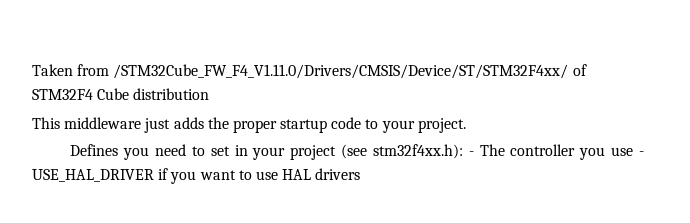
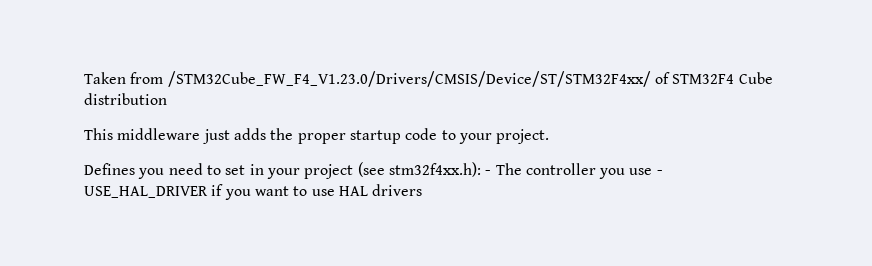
- Taken from /STM32Cube_FW_F4_V1.11.0/Drivers/CMSIS/Device/ST/STM32F4xx/ of STM32F4 Cube distribution
+ Taken from /STM32Cube_FW_F4_V1.23.0/Drivers/CMSIS/Device/ST/STM32F4xx/ of STM32F4 Cube distribution

